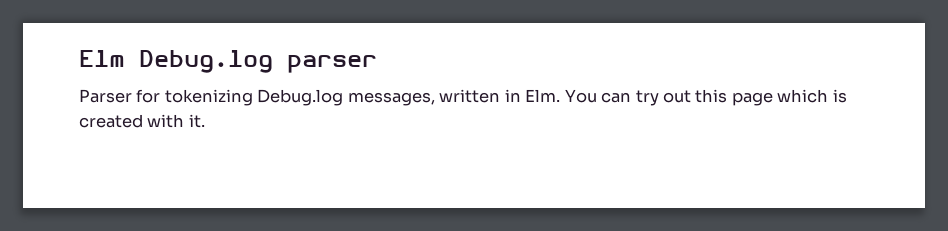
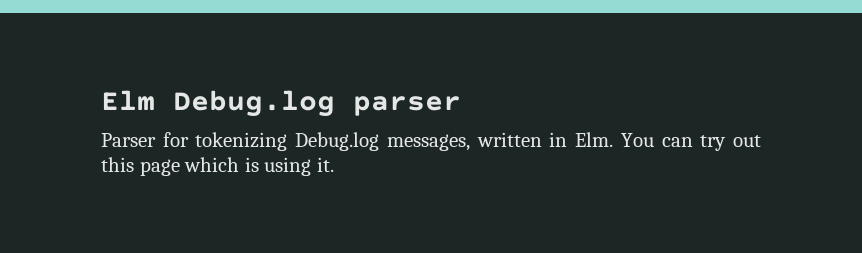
- Parser for tokenizing Debug.log messages, written in Elm. You can try out this page which is created with it.
+ Parser for tokenizing Debug.log messages, written in Elm. You can try out this page which is using it.

